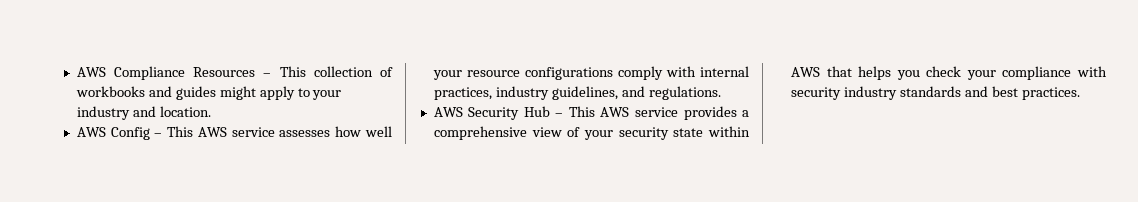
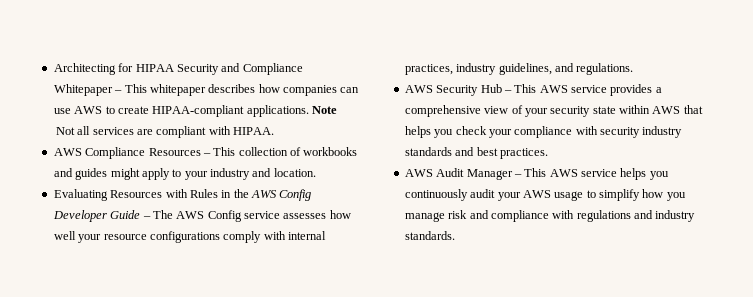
+ Architecting for HIPAA Security and Compliance Whitepaper – This whitepaper describes how companies can use AWS to create HIPAA-compliant applications. Note
+ Not all services are compliant with HIPAA.
- AWS Config – This AWS service assesses how well your resource configurations comply with internal practices, industry guidelines, and regulations.
+ Evaluating Resources with Rules in the AWS Config Developer Guide – The AWS Config service assesses how well your resource configurations comply with internal practices, industry guidelines, and regulations.
+ AWS Audit Manager – This AWS service helps you continuously audit your AWS usage to simplify how you manage risk and compliance with regulations and industry standards.

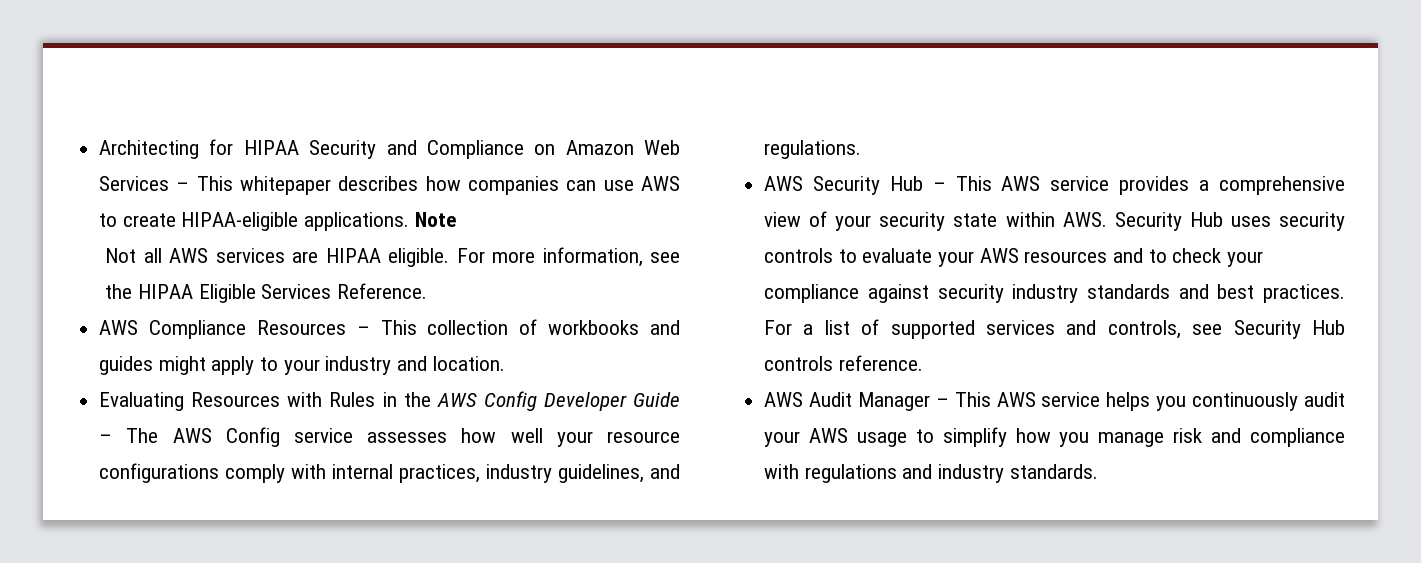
- Architecting for HIPAA Security and Compliance Whitepaper – This whitepaper describes how companies can use AWS to create HIPAA-compliant applications.
+ Architecting for HIPAA Security and Compliance on Amazon Web Services – This whitepaper describes how companies can use AWS to create HIPAA-eligible applications.
- Not all services are compliant with HIPAA.
+ Not all AWS services are HIPAA eligible. For more information, see the HIPAA Eligible Services Reference.
- AWS Security Hub – This AWS service provides a comprehensive view of your security state within AWS that helps you check your compliance with security industry standards and best practices.
+ AWS Security Hub – This AWS service provides a comprehensive view of your security state within AWS. Security Hub uses security controls to evaluate your AWS resources and to check your compliance against security industry standards and best practices. For a list of supported services and controls, see Security Hub controls reference.

